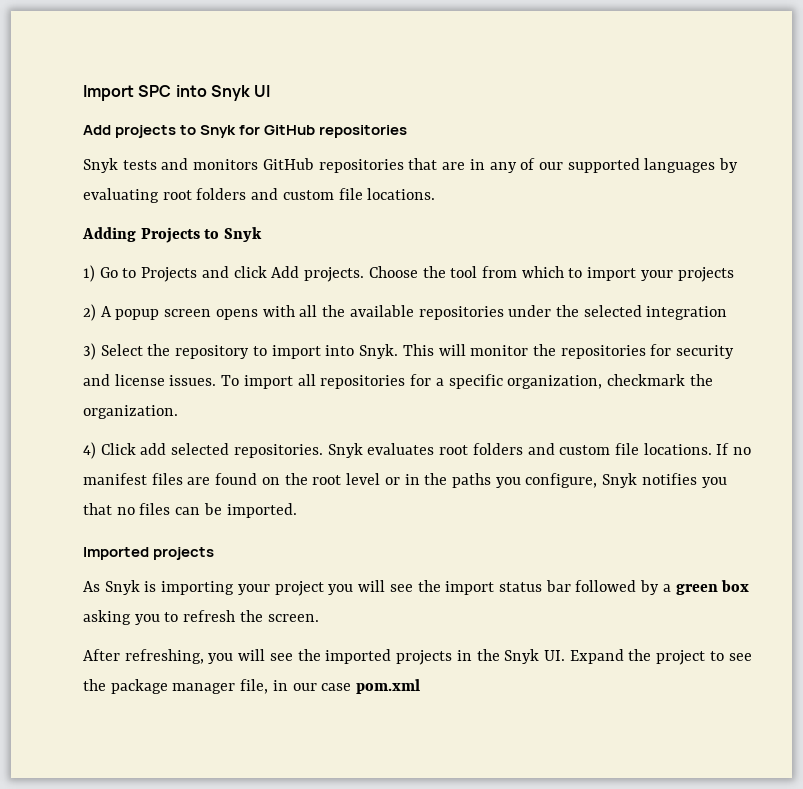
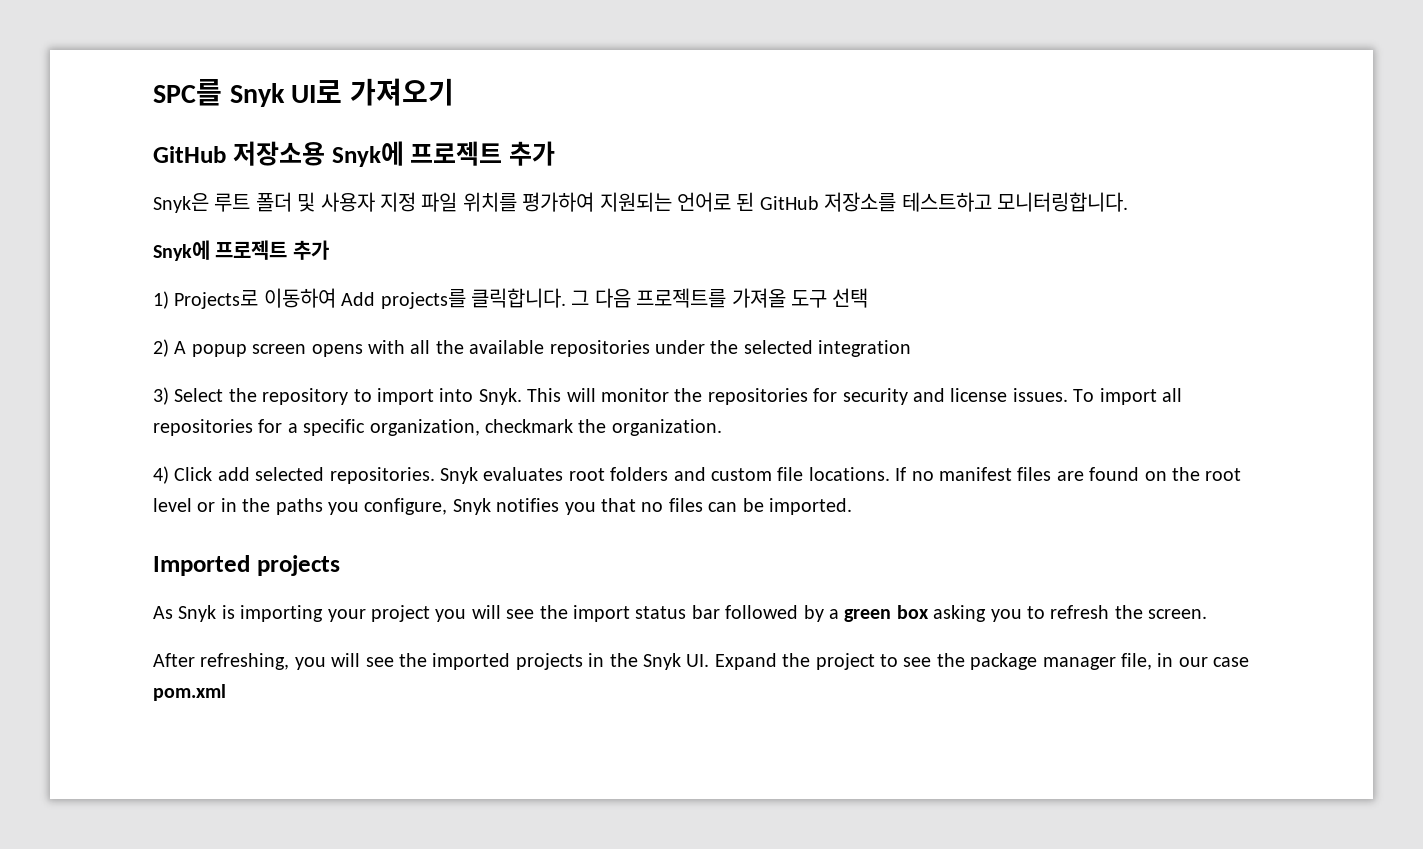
- Import SPC into Snyk UI
- Add projects to Snyk for GitHub repositories
- Snyk tests and monitors GitHub repositories that are in any of our supported languages by evaluating root folders and custom file locations.
- Adding Projects to Snyk
- 1) Go to Projects and click Add projects. Choose the tool from which to import your projects
+ SPC를 Snyk UI로 가져오기
+ GitHub 저장소용 Snyk에 프로젝트 추가
+ Snyk은 루트 폴더 및 사용자 지정 파일 위치를 평가하여 지원되는 언어로 된 GitHub 저장소를 테스트하고 모니터링합니다.
+ Snyk에 프로젝트 추가
+ 1) Projects로 이동하여 Add projects를 클릭합니다. 그 다음 프로젝트를 가져올 도구 선택

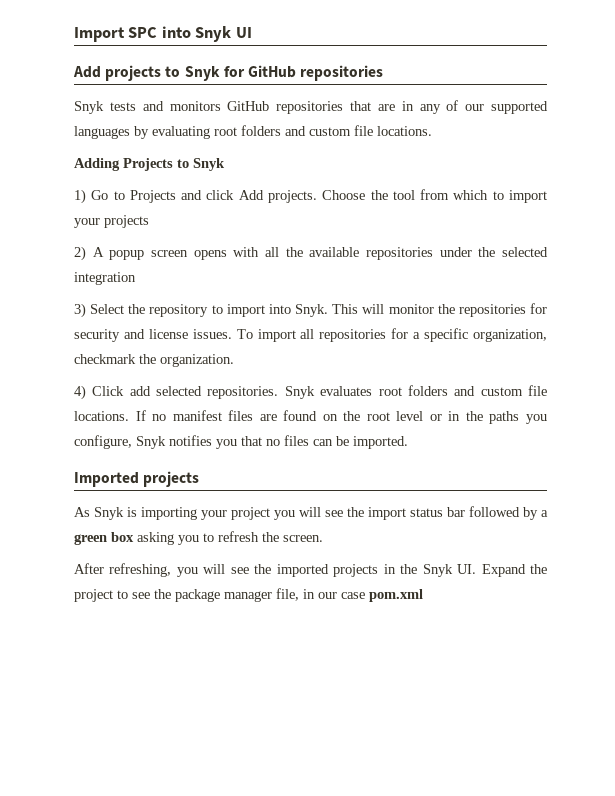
- SPC를 Snyk UI로 가져오기
- GitHub 저장소용 Snyk에 프로젝트 추가
- Snyk은 루트 폴더 및 사용자 지정 파일 위치를 평가하여 지원되는 언어로 된 GitHub 저장소를 테스트하고 모니터링합니다.
- Snyk에 프로젝트 추가
- 1) Projects로 이동하여 Add projects를 클릭합니다. 그 다음 프로젝트를 가져올 도구 선택
+ Import SPC into Snyk UI
+ Add projects to Snyk for GitHub repositories
+ Snyk tests and monitors GitHub repositories that are in any of our supported languages by evaluating root folders and custom file locations.
+ Adding Projects to Snyk
+ 1) Go to Projects and click Add projects. Choose the tool from which to import your projects

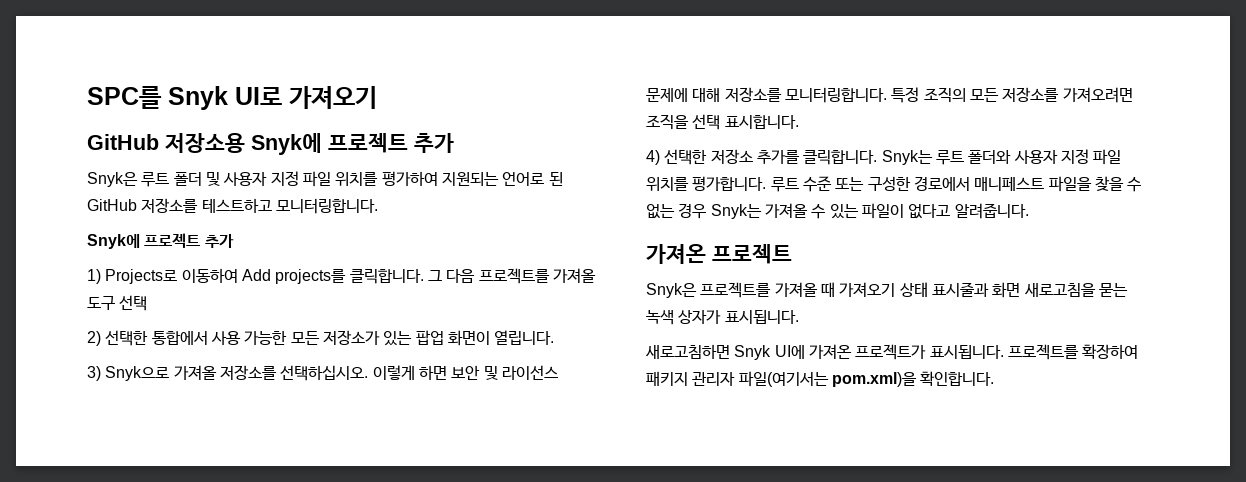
- Import SPC into Snyk UI
- Add projects to Snyk for GitHub repositories
- Snyk tests and monitors GitHub repositories that are in any of our supported languages by evaluating root folders and custom file locations.
- Adding Projects to Snyk
- 1) Go to Projects and click Add projects. Choose the tool from which to import your projects
- 2) A popup screen opens with all the available repositories under the selected integration
- 3) Select the repository to import into Snyk. This will monitor the repositories for security and license issues. To import all repositories for a specific organization, checkmark the organization.
- 4) Click add selected repositories. Snyk evaluates root folders and custom file locations. If no manifest files are found on the root level or in the paths you configure, Snyk notifies you that no files can be imported.
- Imported projects
- As Snyk is importing your project you will see the import status bar followed by a green box asking you to refresh the screen.
- After refreshing, you will see the imported projects in the Snyk UI. Expand the project to see the package manager file, in our case pom.xml
+ SPC를 Snyk UI로 가져오기
+ GitHub 저장소용 Snyk에 프로젝트 추가
+ Snyk은 루트 폴더 및 사용자 지정 파일 위치를 평가하여 지원되는 언어로 된 GitHub 저장소를 테스트하고 모니터링합니다.
+ Snyk에 프로젝트 추가
+ 1) Projects로 이동하여 Add projects를 클릭합니다. 그 다음 프로젝트를 가져올 도구 선택
+ 2) 선택한 통합에서 사용 가능한 모든 저장소가 있는 팝업 화면이 열립니다.
+ 3) Snyk으로 가져올 저장소를 선택하십시오. 이렇게 하면 보안 및 라이선스 문제에 대해 저장소를 모니터링합니다. 특정 조직의 모든 저장소를 가져오려면 조직을 선택 표시합니다.
+ 4) 선택한 저장소 추가를 클릭합니다. Snyk는 루트 폴더와 사용자 지정 파일 위치를 평가합니다. 루트 수준 또는 구성한 경로에서 매니페스트 파일을 찾을 수 없는 경우 Snyk는 가져올 수 있는 파일이 없다고 알려줍니다.
+ 가져온 프로젝트
+ Snyk은 프로젝트를 가져올 때 가져오기 상태 표시줄과 화면 새로고침을 묻는 녹색 상자가 표시됩니다.
+ 새로고침하면 Snyk UI에 가져온 프로젝트가 표시됩니다. 프로젝트를 확장하여 패키지 관리자 파일(여기서는 pom.xml)을 확인합니다.

